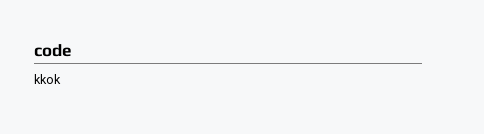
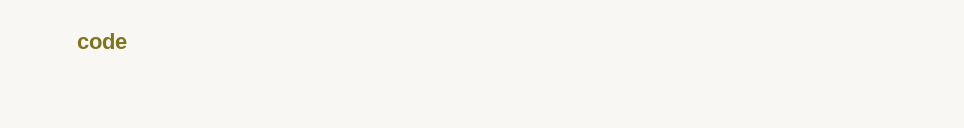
- kkok

